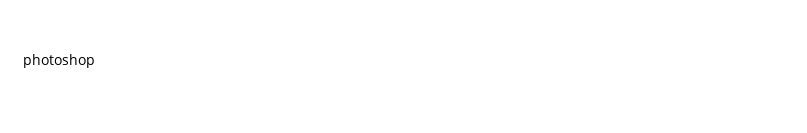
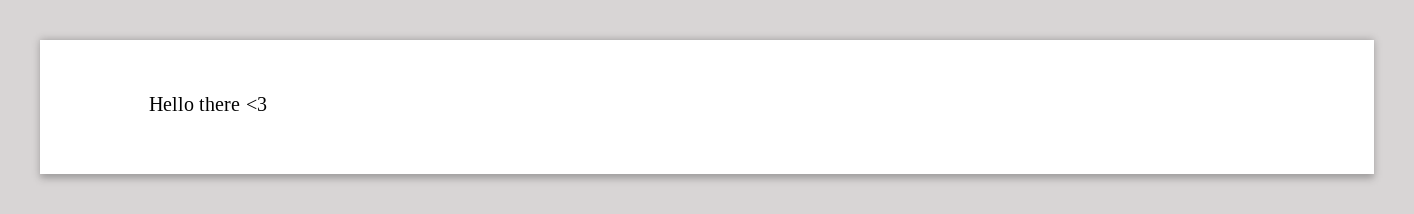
- photoshop
+ Hello there <3

